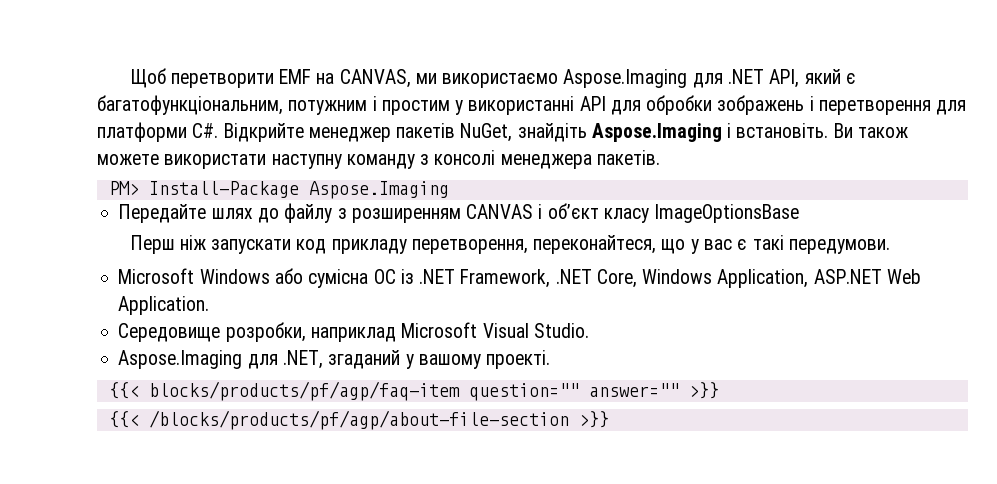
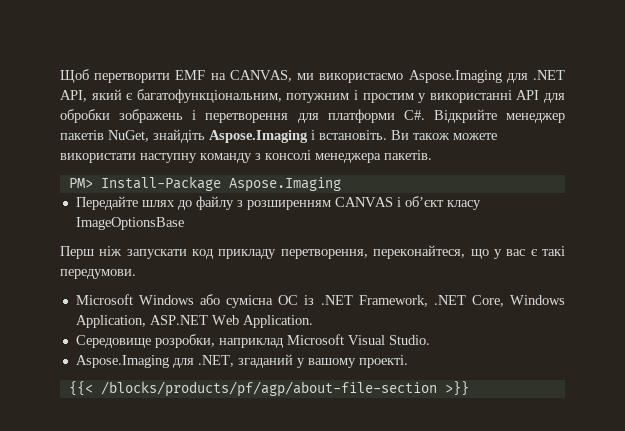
- {{< blocks/products/pf/agp/faq-item question="" answer="" >}}

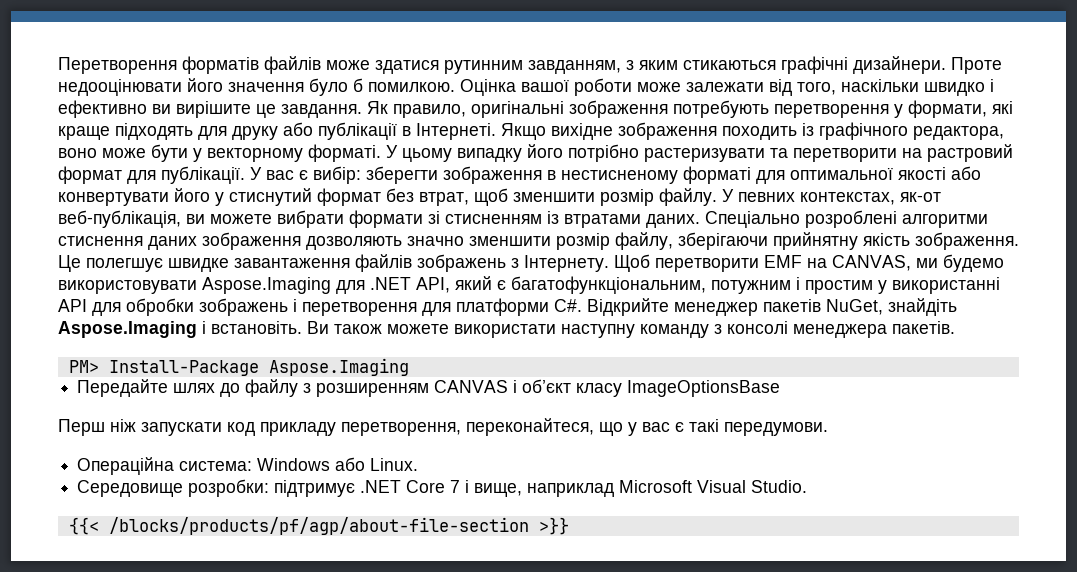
+ Перетворення форматів файлів може здатися рутинним завданням, з яким стикаються графічні дизайнери. Проте недооцінювати його значення було б помилкою. Оцінка вашої роботи може залежати від того, наскільки швидко і ефективно ви вирішите це завдання. Як правило, оригінальні зображення потребують перетворення у формати, які краще підходять для друку або публікації в Інтернеті. Якщо вихідне зображення походить із графічного редактора, воно може бути у векторному форматі. У цьому випадку його потрібно растеризувати та перетворити на растровий формат для публікації. У вас є вибір: зберегти зображення в нестисненому форматі для оптимальної якості або конвертувати його у стиснутий формат без втрат, щоб зменшити розмір файлу. У певних контекстах, як-от веб-публікація, ви можете вибрати формати зі стисненням із втратами даних. Спеціально розроблені алгоритми стиснення даних зображення дозволяють значно зменшити розмір файлу, зберігаючи прийнятну якість зображення. Це полегшує швидке завантаження файлів зображень з Інтернету.
- Щоб перетворити EMF на CANVAS, ми використаємо Aspose.Imaging для .NET API, який є багатофункціональним, потужним і простим у використанні API для обробки зображень і перетворення для платформи C#. Відкрийте менеджер пакетів NuGet, знайдіть Aspose.Imaging і встановіть.
+ Щоб перетворити EMF на CANVAS, ми будемо використовувати Aspose.Imaging для .NET API, який є багатофункціональним, потужним і простим у використанні API для обробки зображень і перетворення для платформи C#. Відкрийте менеджер пакетів NuGet, знайдіть Aspose.Imaging і встановіть.
- Microsoft Windows або сумісна ОС із .NET Framework, .NET Core, Windows Application, ASP.NET Web Application.
- Середовище розробки, наприклад Microsoft Visual Studio.
- Aspose.Imaging для .NET, згаданий у вашому проекті.
+ Операційна система: Windows або Linux.
+ Середовище розробки: підтримує .NET Core 7 і вище, наприклад Microsoft Visual Studio.

